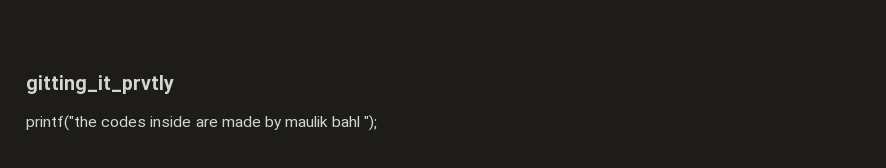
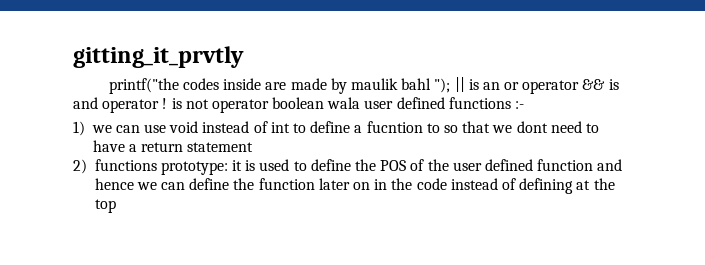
- printf("the codes inside are made by maulik bahl ");
+ printf("the codes inside are made by maulik bahl "); || is an or operator && is and operator ! is not operator boolean wala user defined functions :-
+ 1) we can use void instead of int to define a fucntion to so that we dont need to have a return statement
+ 2) functions prototype: it is used to define the POS of the user defined function and hence we can define the function later on in the code instead of defining at the top

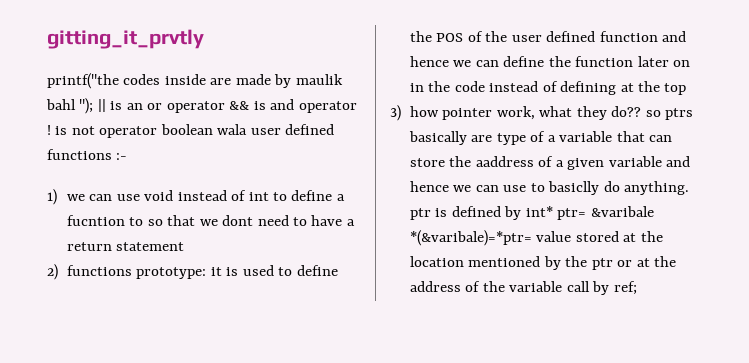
+ 3) how pointer work, what they do?? so ptrs basically are type of a variable that can store the aaddress of a given variable and hence we can use to basiclly do anything. ptr is defined by int* ptr= &varibale *(&varibale)=*ptr= value stored at the location mentioned by the ptr or at the address of the variable call by ref;

